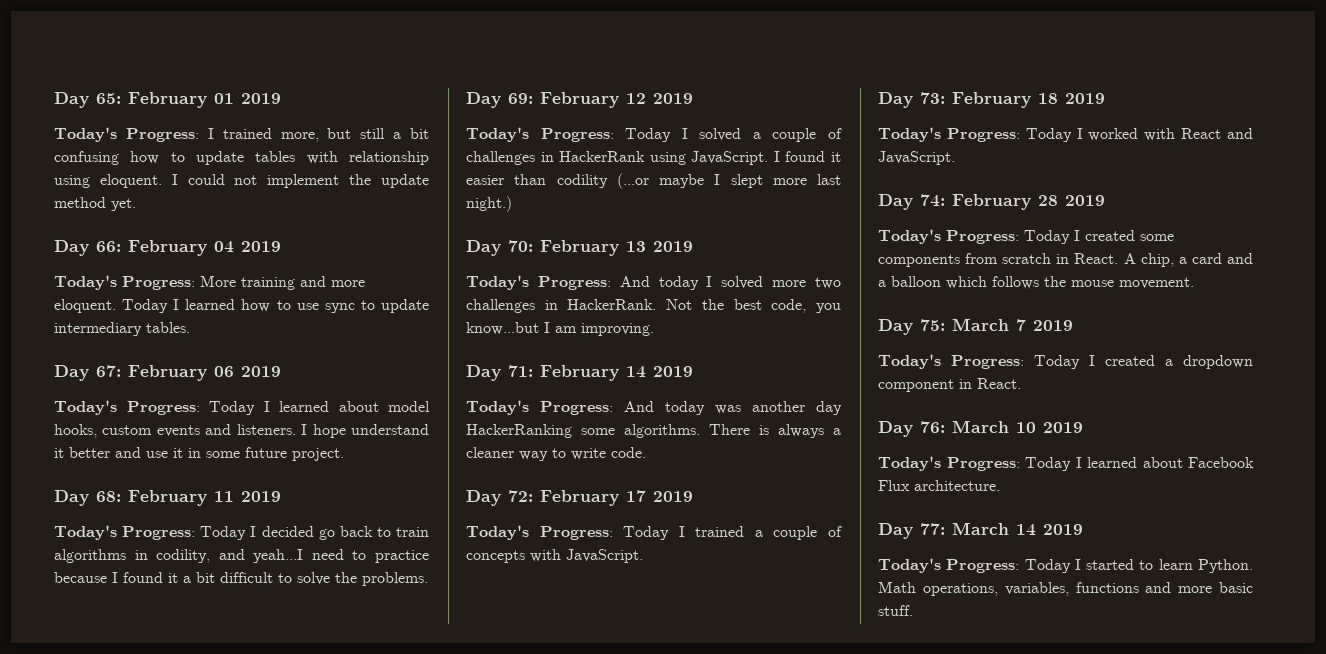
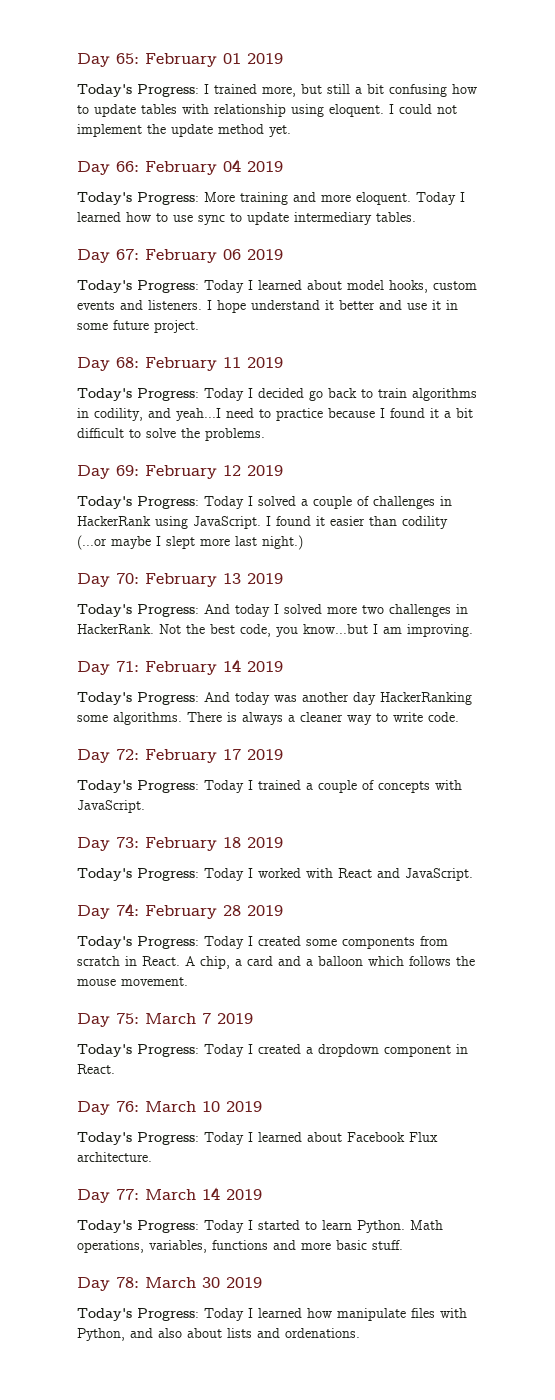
+ Day 78: March 30 2019
+ Today's Progress: Today I learned how manipulate files with Python, and also about lists and ordenations.

